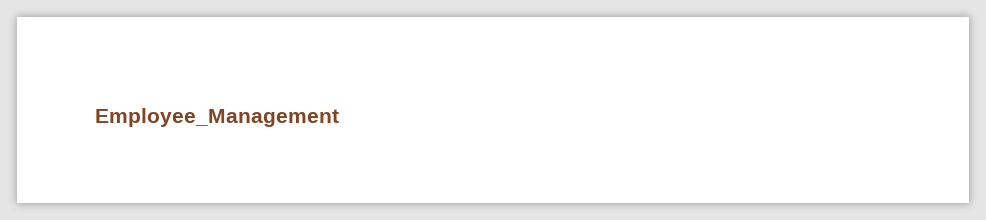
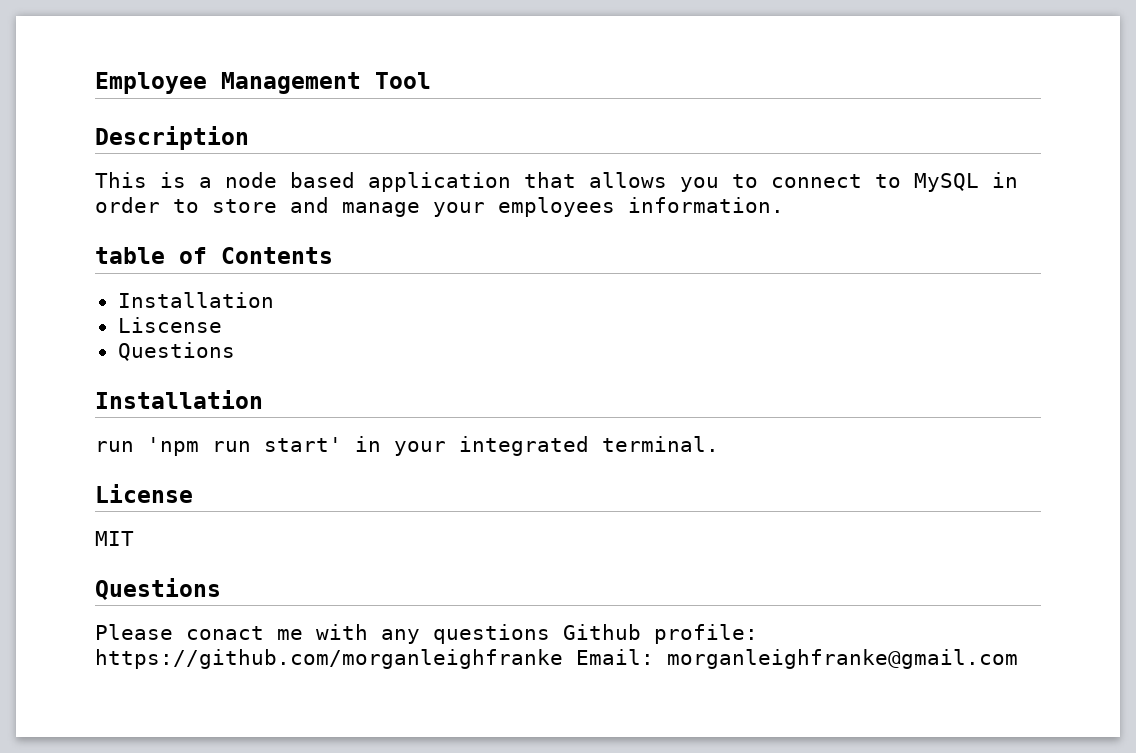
- Employee_Management
+ Employee Management Tool
+ Description
+ This is a node based application that allows you to connect to MySQL in order to store and manage your employees information.
+ table of Contents
+ Installation
+ Liscense
+ Questions
+ Installation
+ run 'npm run start' in your integrated terminal.
+ License
+ MIT
+ Questions
+ Please conact me with any questions Github profile: https://github.com/morganleighfranke Email: morganleighfranke@gmail.com

